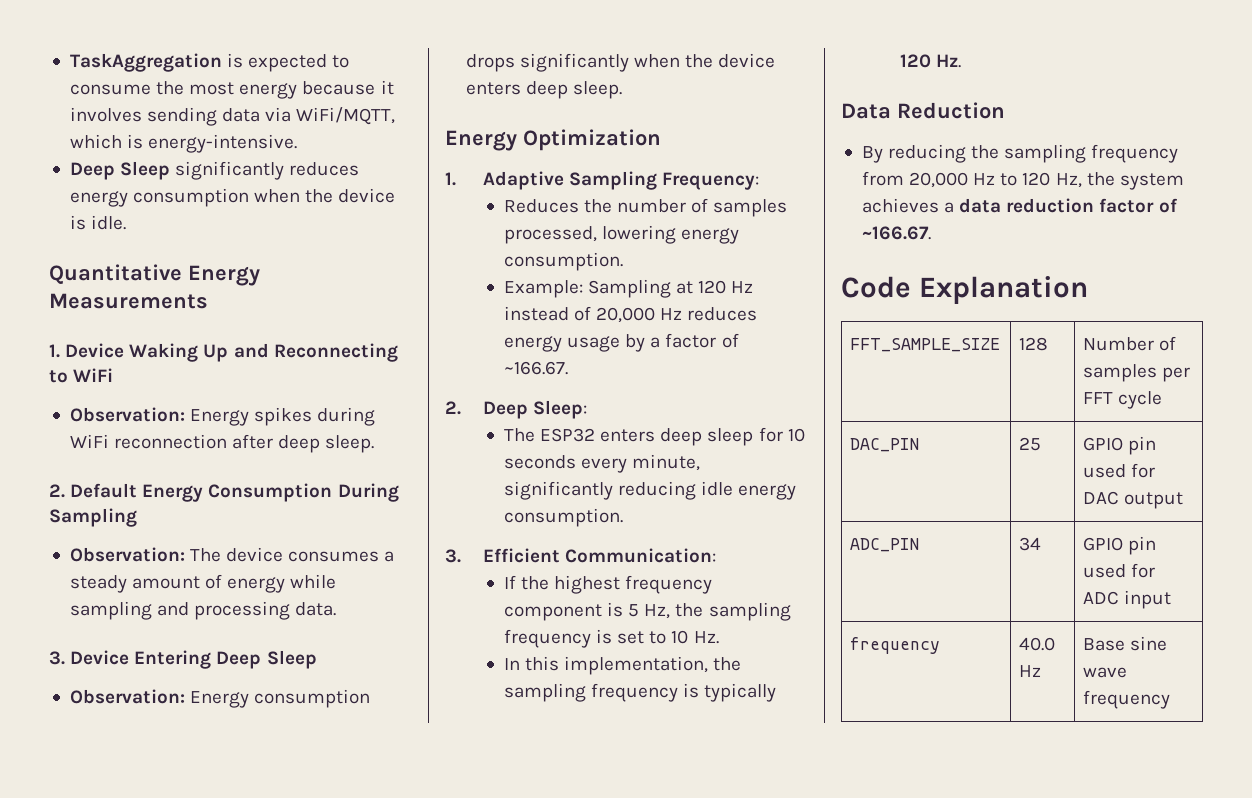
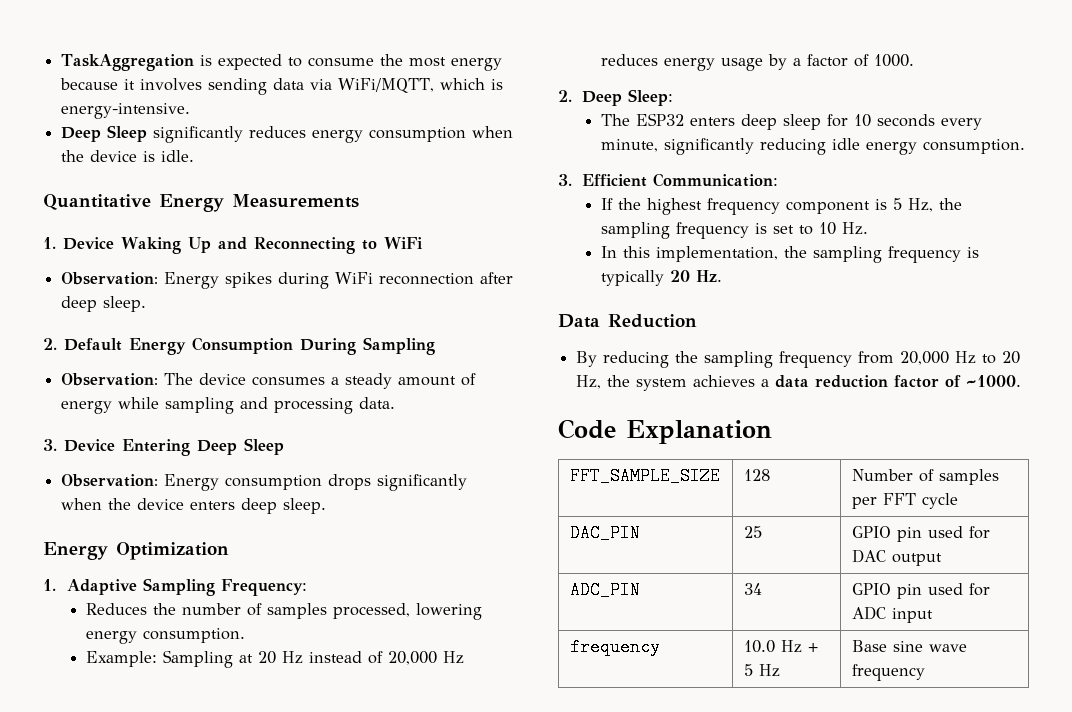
- Example: Sampling at 120 Hz instead of 20,000 Hz reduces energy usage by a factor of ~166.67.
+ Example: Sampling at 20 Hz instead of 20,000 Hz reduces energy usage by a factor of 1000.
- In this implementation, the sampling frequency is typically 120 Hz.
+ In this implementation, the sampling frequency is typically 20 Hz.
- By reducing the sampling frequency from 20,000 Hz to 120 Hz, the system achieves a data reduction factor of ~166.67.
+ By reducing the sampling frequency from 20,000 Hz to 20 Hz, the system achieves a data reduction factor of ~1000.
- frequency | 40.0 Hz | Base sine wave frequency
+ frequency | 10.0 Hz + 5 Hz | Base sine wave frequency

